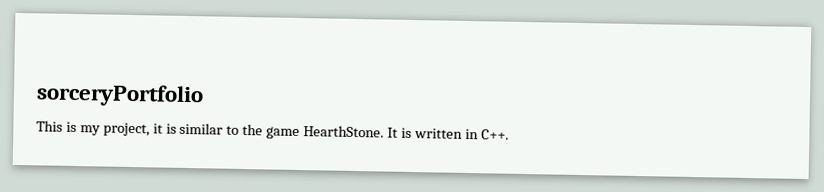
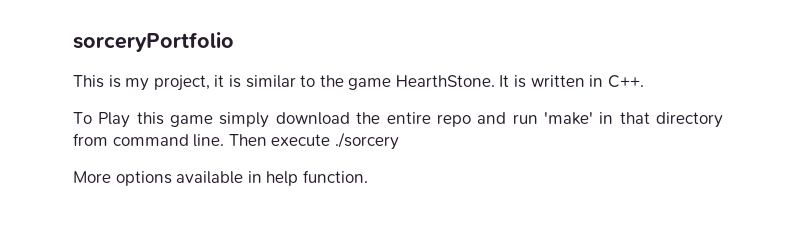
+ To Play this game simply download the entire repo and run 'make' in that directory from command line. Then execute ./sorcery
+ More options available in help function.

